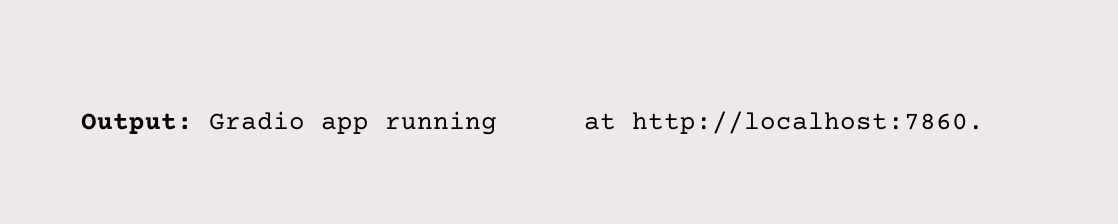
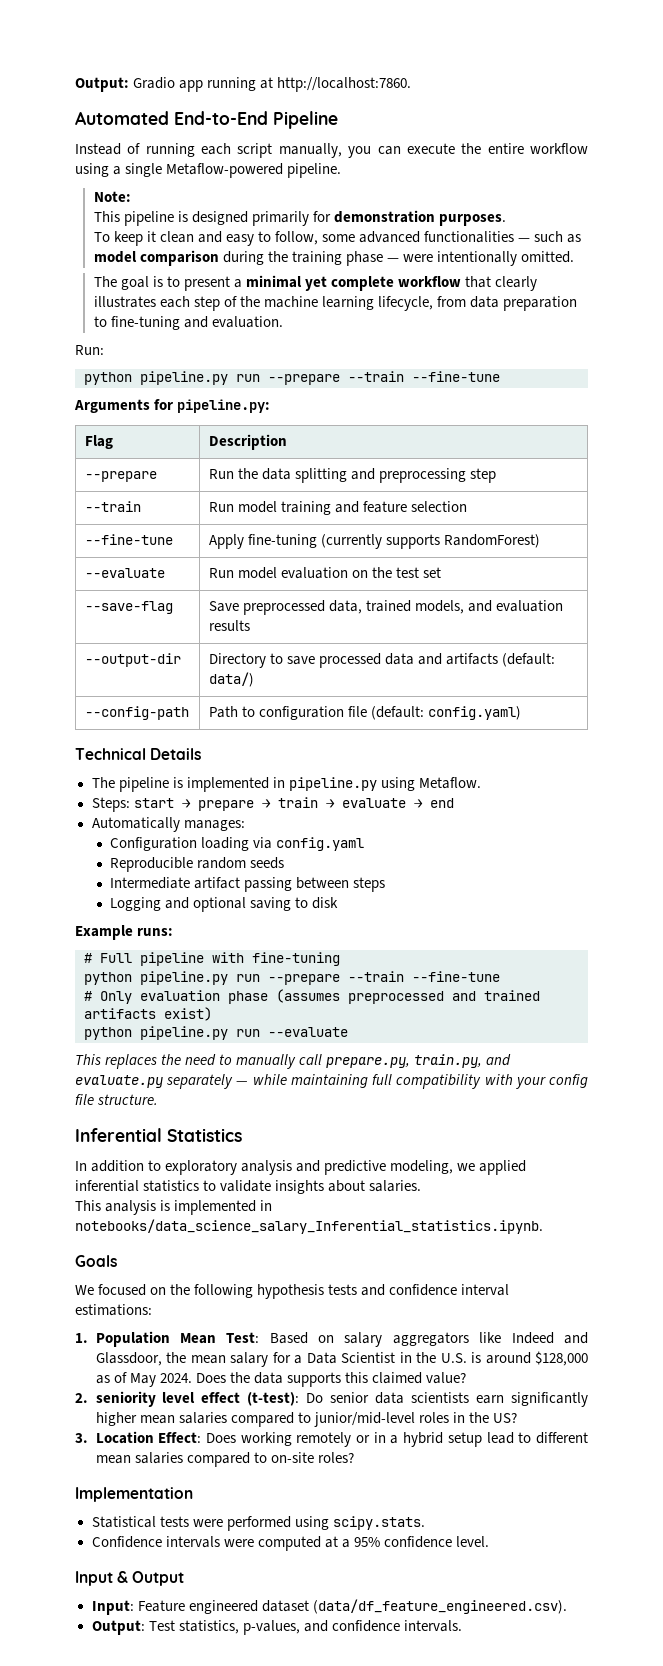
+ Automated End-to-End Pipeline
+ Instead of running each script manually, you can execute the entire workflow using a single Metaflow-powered pipeline.
+ Note:
+ This pipeline is designed primarily for demonstration purposes.
+ To keep it clean and easy to follow, some advanced functionalities — such as model comparison during the training phase — were intentionally omitted.
+ The goal is to present a minimal yet complete workflow that clearly illustrates each step of the machine learning lifecycle, from data preparation to fine-tuning and evaluation.
+ Run:
+ python pipeline.py run --prepare --train --fine-tune
+ Arguments for pipeline.py:
+ Flag | Description
+ --prepare | Run the data splitting and preprocessing step
+ --train | Run model training and feature selection
+ --fine-tune | Apply fine-tuning (currently supports RandomForest)
+ --evaluate | Run model evaluation on the test set
+ --save-flag | Save preprocessed data, trained models, and evaluation results
+ --output-dir | Directory to save processed data and artifacts (default: data/)
+ --config-path | Path to configuration file (default: config.yaml)
+ Technical Details
+ The pipeline is implemented in pipeline.py using Metaflow.
+ Steps: start → prepare → train → evaluate → end
+ Automatically manages:
+ Configuration loading via config.yaml
+ Reproducible random seeds
+ Intermediate artifact passing between steps
+ Logging and optional saving to disk
+ Example runs:
+ # Full pipeline with fine-tuning
+ python pipeline.py run --prepare --train --fine-tune
+ # Only evaluation phase (assumes preprocessed and trained artifacts exist)
+ python pipeline.py run --evaluate
+ This replaces the need to manually call prepare.py, train.py, and evaluate.py separately — while maintaining full compatibility with your config file structure.
+ Inferential Statistics
+ In addition to exploratory analysis and predictive modeling, we applied inferential statistics to validate insights about salaries.
+ This analysis is implemented in notebooks/data_science_salary_Inferential_statistics.ipynb.
+ Goals
+ We focused on the following hypothesis tests and confidence interval estimations:
+ 1. Population Mean Test: Based on salary aggregators like Indeed and Glassdoor, the mean salary for a Data Scientist in the U.S. is around $128,000 as of May 2024. Does the data supports this claimed value?
+ 2. seniority level effect (t-test): Do senior data scientists earn significantly higher mean salaries compared to junior/mid-level roles in the US?
+ 3. Location Effect: Does working remotely or in a hybrid setup lead to different mean salaries compared to on-site roles?
+ Implementation
+ Statistical tests were performed using scipy.stats.
+ Confidence intervals were computed at a 95% confidence level.
+ Input & Output
+ Input: Feature engineered dataset (data/df_feature_engineered.csv).
+ Output: Test statistics, p-values, and confidence intervals.

